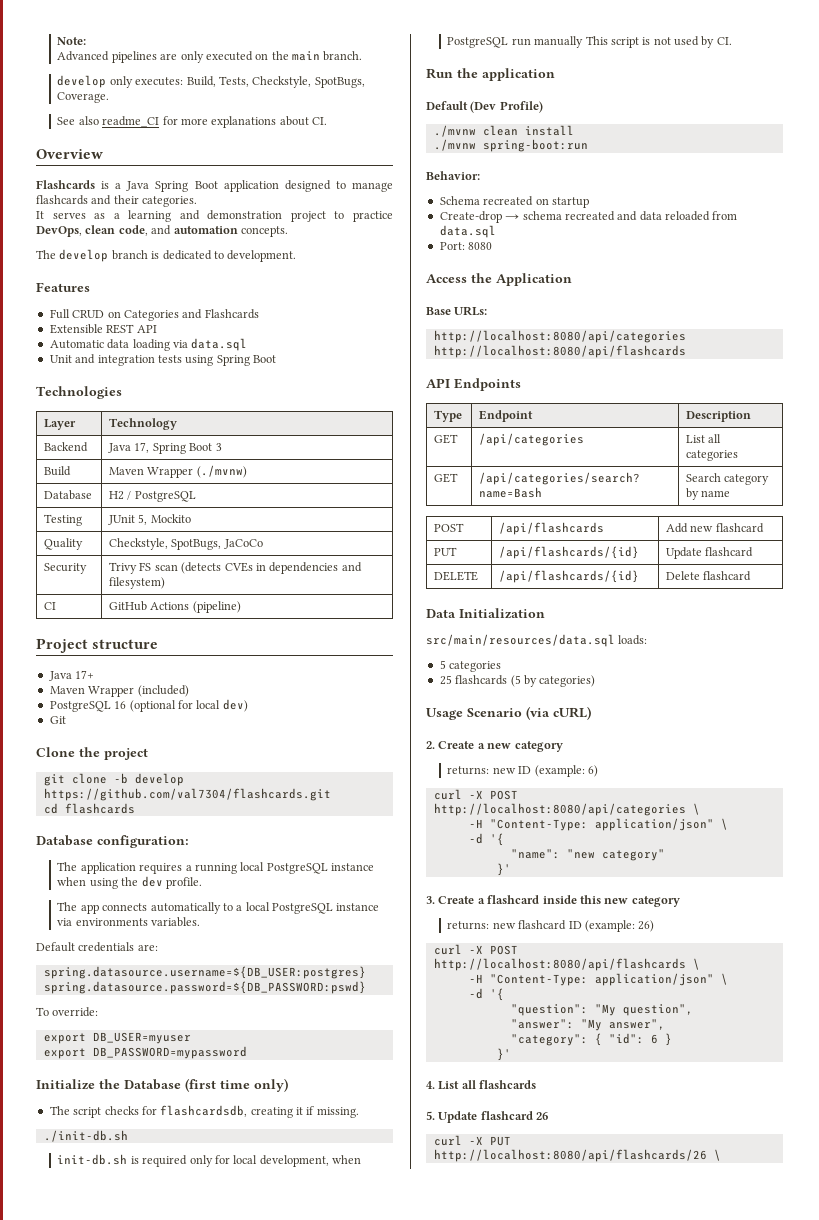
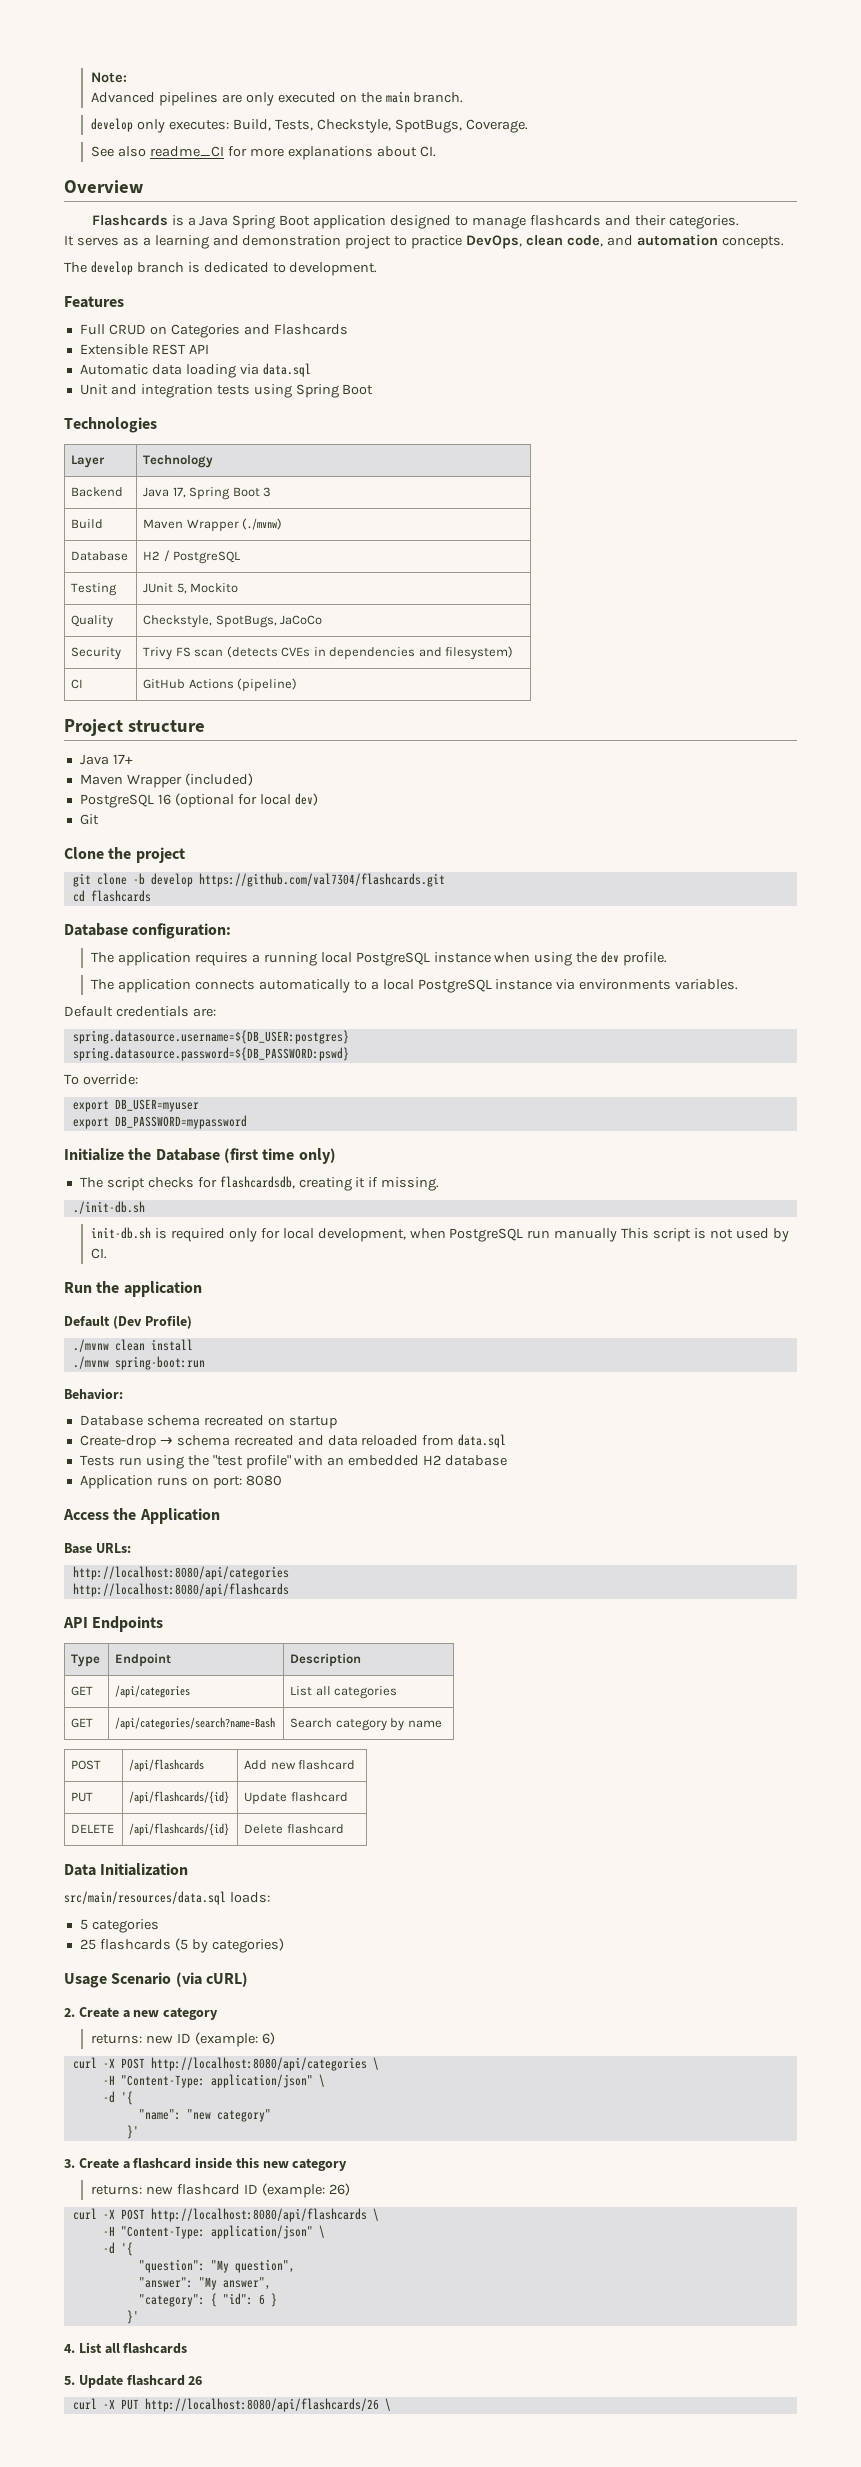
- The app connects automatically to a local PostgreSQL instance via environments variables.
+ The application connects automatically to a local PostgreSQL instance via environments variables.
- Schema recreated on startup
+ Database schema recreated on startup
- Port: 8080
+ Tests run using the "test profile" with an embedded H2 database
+ Application runs on port: 8080

